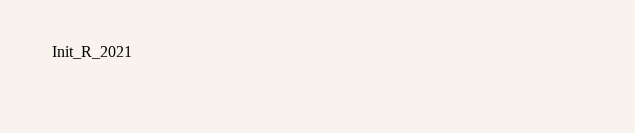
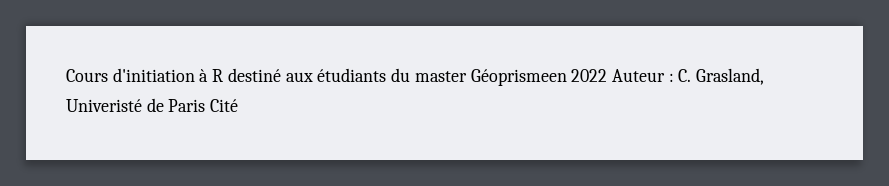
- Init_R_2021
+ Cours d'initiation à R destiné aux étudiants du master Géoprismeen 2022 Auteur : C. Grasland, Univeristé de Paris Cité

